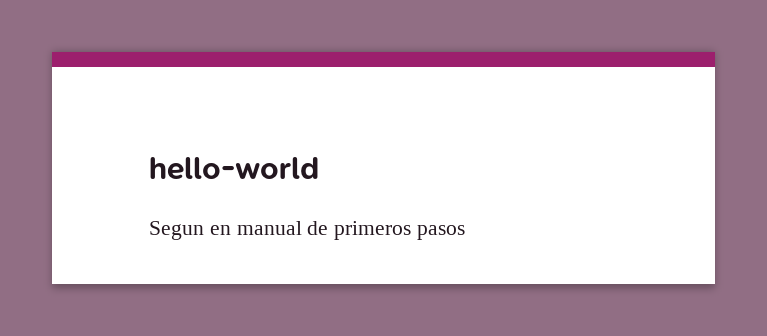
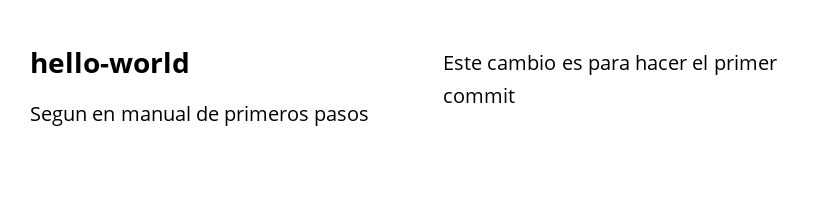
- Segun en manual de primeros pasos
+ Segun en manual de primeros pasos Este cambio es para hacer el primer commit

